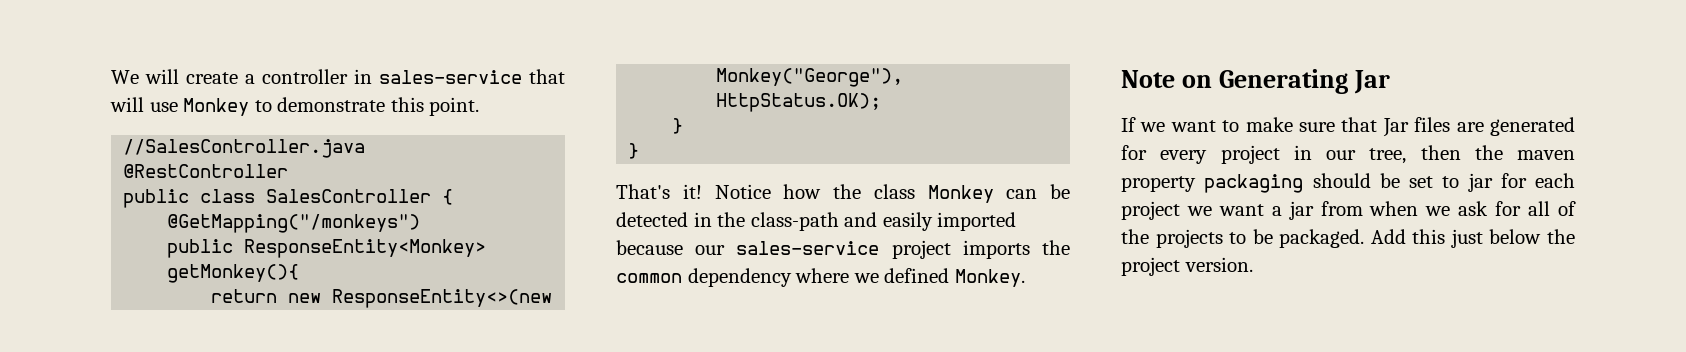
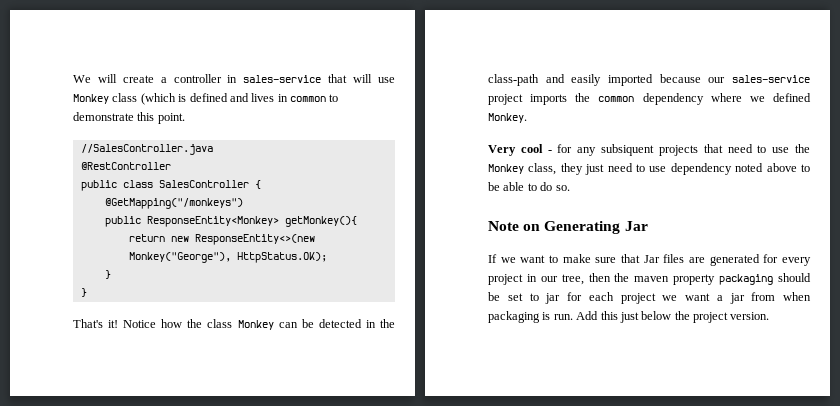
- We will create a controller in sales-service that will use Monkey to demonstrate this point.
+ We will create a controller in sales-service that will use Monkey class (which is defined and lives in common to demonstrate this point.
+ Very cool - for any subsiquent projects that need to use the Monkey class, they just need to use dependency noted above to be able to do so.
- If we want to make sure that Jar files are generated for every project in our tree, then the maven property packaging should be set to jar for each project we want a jar from when we ask for all of the projects to be packaged.
+ If we want to make sure that Jar files are generated for every project in our tree, then the maven property packaging should be set to jar for each project we want a jar from when packaging is run.

